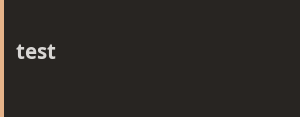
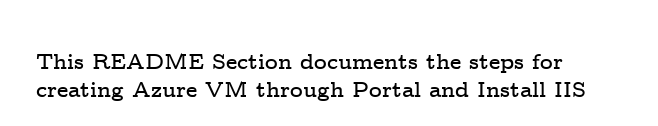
- test
+ This README Section documents the steps for creating Azure VM through Portal and Install IIS

